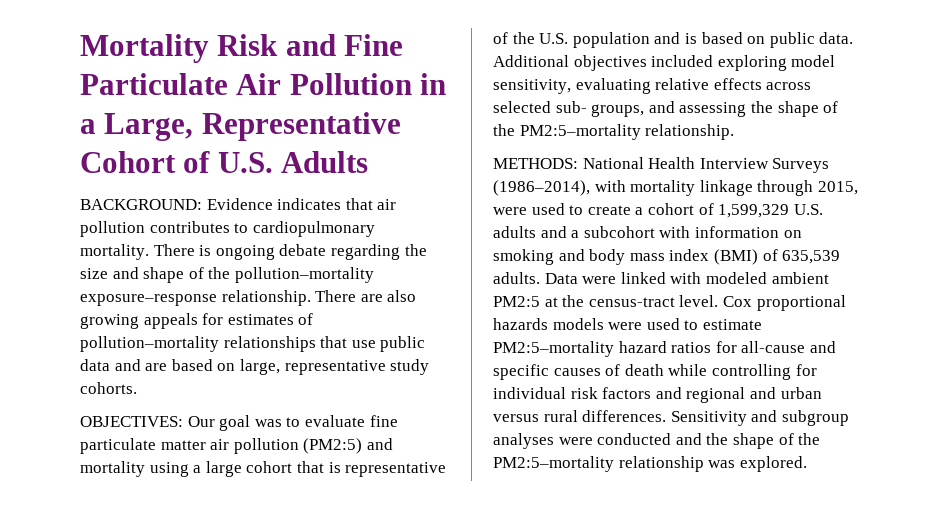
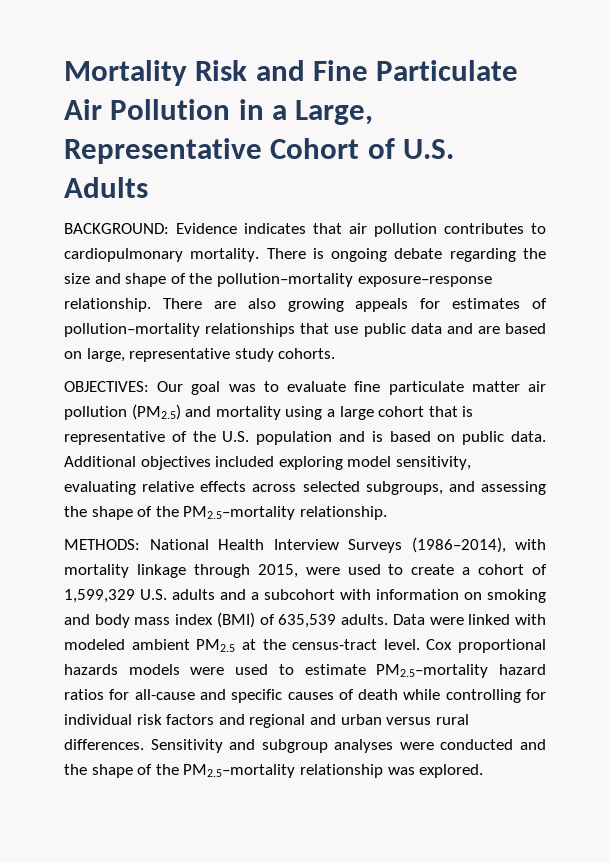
- OBJECTIVES: Our goal was to evaluate fine particulate matter air pollution (PM2:5) and mortality using a large cohort that is representative of the U.S. population and is based on public data.
+ OBJECTIVES: Our goal was to evaluate fine particulate matter air pollution (PM2.5) and mortality using a large cohort that is representative of the U.S. population and is based on public data.
- Additional objectives included exploring model sensitivity, evaluating relative effects across selected sub- groups, and assessing the shape of the PM2:5–mortality relationship.
+ Additional objectives included exploring model sensitivity, evaluating relative effects across selected subgroups, and assessing the shape of the PM2.5–mortality relationship.
- Data were linked with modeled ambient PM2:5 at the census-tract level.
+ Data were linked with modeled ambient PM2.5 at the census-tract level.
- Cox proportional hazards models were used to estimate PM2:5–mortality hazard ratios for all-cause and specific causes of death while controlling for individual risk factors and regional and urban versus rural differences.
+ Cox proportional hazards models were used to estimate PM2.5–mortality hazard ratios for all-cause and specific causes of death while controlling for individual risk factors and regional and urban versus rural differences.
- Sensitivity and subgroup analyses were conducted and the shape of the PM2:5–mortality relationship was explored.
+ Sensitivity and subgroup analyses were conducted and the shape of the PM2.5–mortality relationship was explored.

